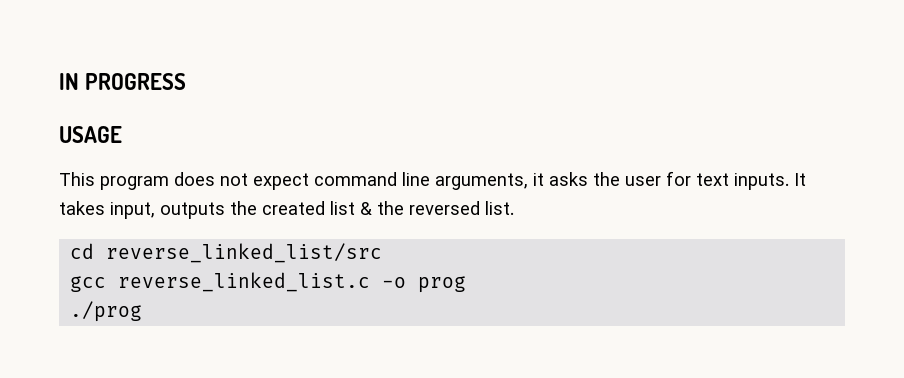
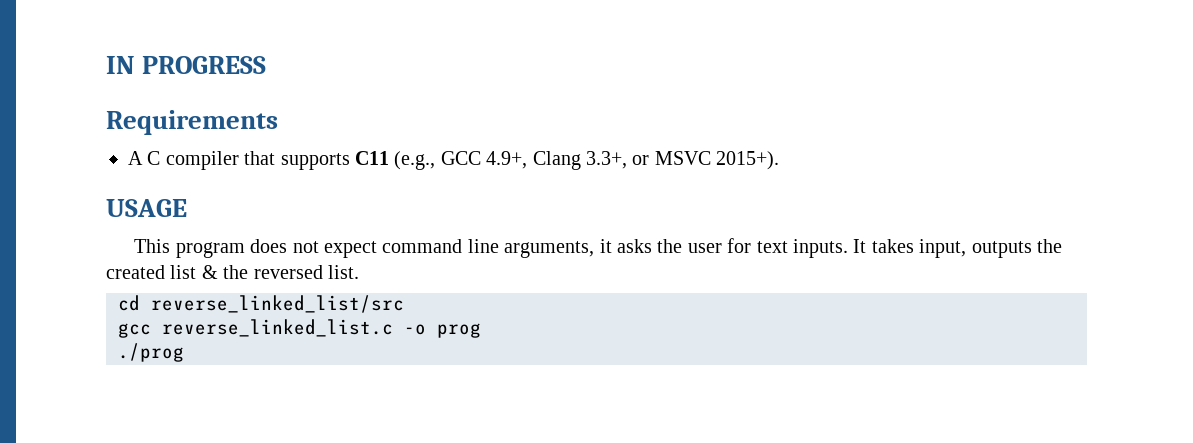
+ Requirements
+ A C compiler that supports C11 (e.g., GCC 4.9+, Clang 3.3+, or MSVC 2015+).

